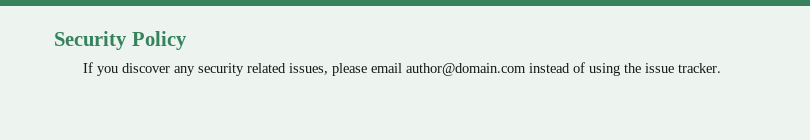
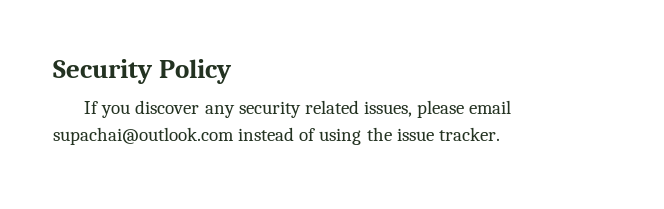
- If you discover any security related issues, please email author@domain.com instead of using the issue tracker.
+ If you discover any security related issues, please email supachai@outlook.com instead of using the issue tracker.

